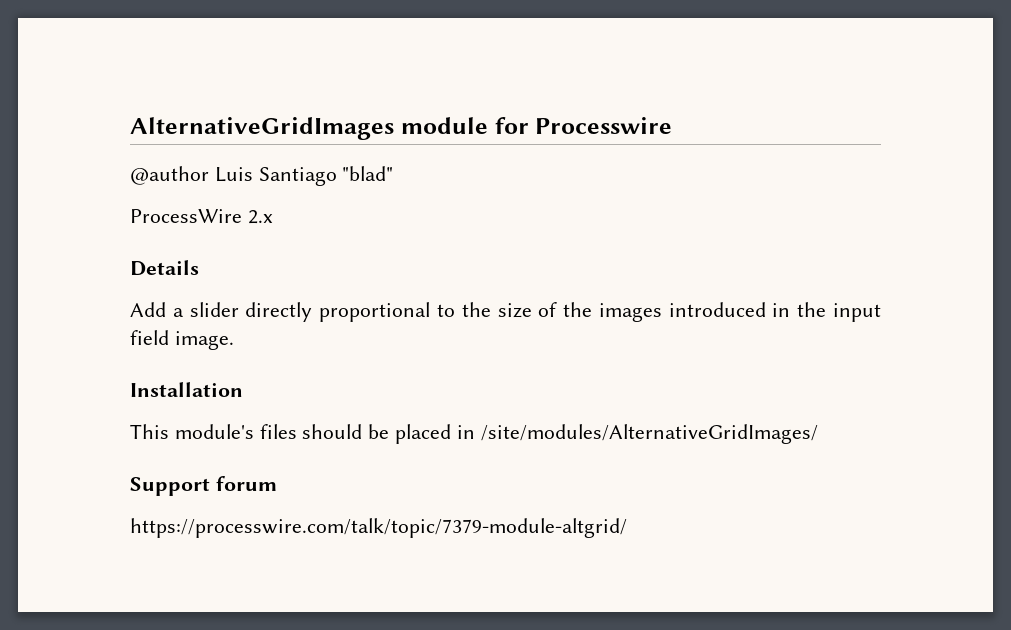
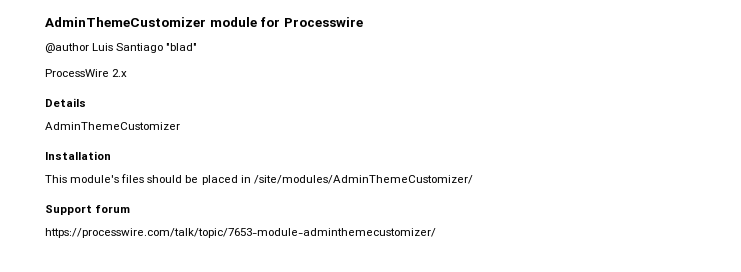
- AlternativeGridImages module for Processwire
+ AdminThemeCustomizer module for Processwire
  Details
- Add a slider directly proportional to the size of the images introduced in the input field image.
+ AdminThemeCustomizer
- This module's files should be placed in /site/modules/AlternativeGridImages/
+ This module's files should be placed in /site/modules/AdminThemeCustomizer/
- https://processwire.com/talk/topic/7379-module-altgrid/
+ https://processwire.com/talk/topic/7653-module-adminthemecustomizer/

